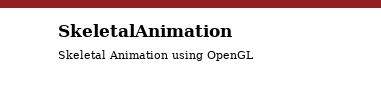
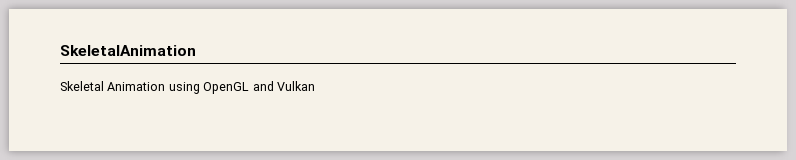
- Skeletal Animation using OpenGL
+ Skeletal Animation using OpenGL and Vulkan

